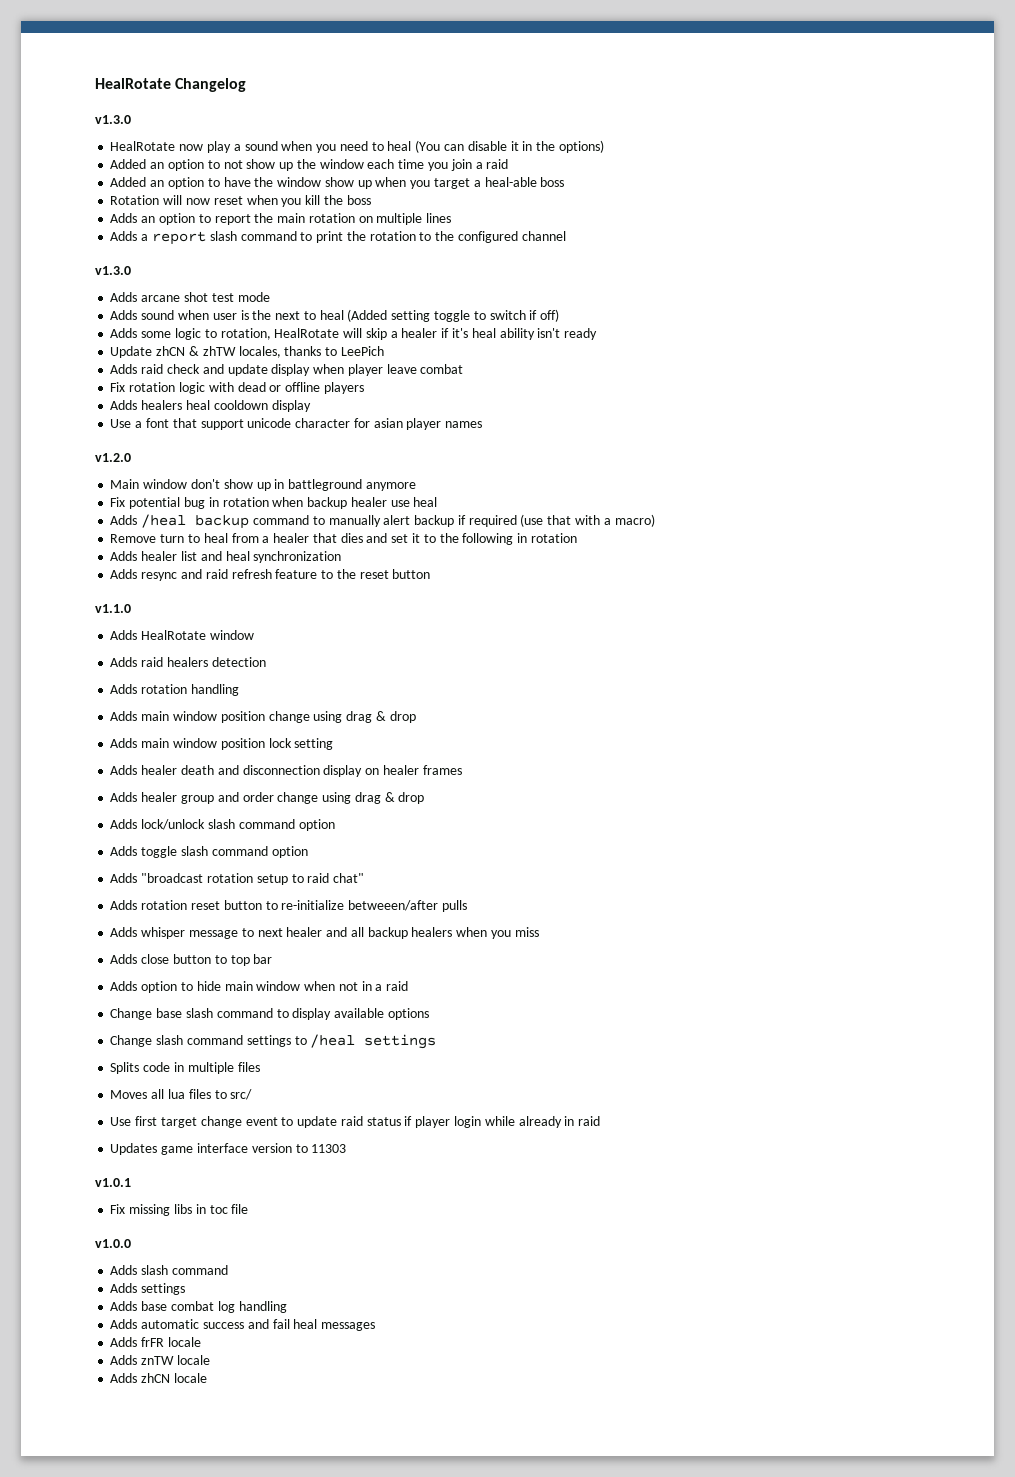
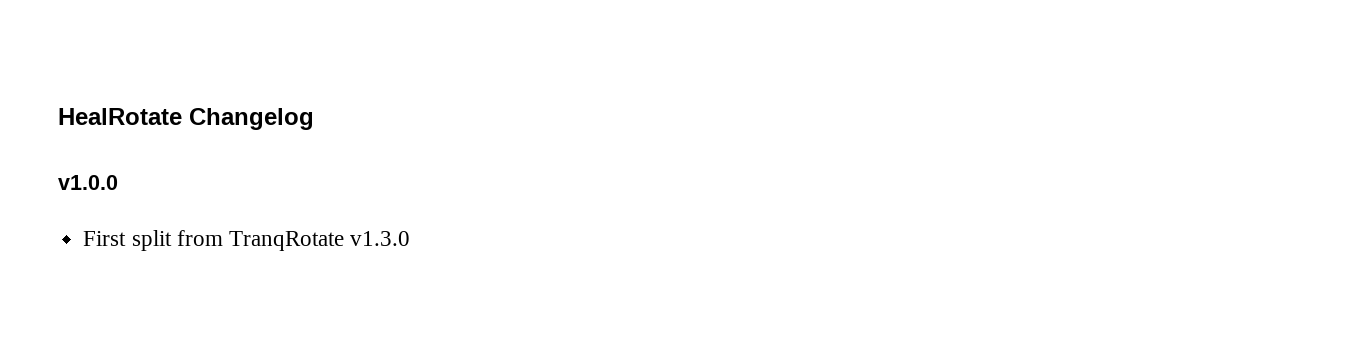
  HealRotate Changelog
- v1.3.0
- HealRotate now play a sound when you need to heal (You can disable it in the options)
- Added an option to not show up the window each time you join a raid
- Added an option to have the window show up when you target a heal-able boss
- Rotation will now reset when you kill the boss
- Adds an option to report the main rotation on multiple lines
- Adds a report slash command to print the rotation to the configured channel
- v1.3.0
- Adds arcane shot test mode
- Adds sound when user is the next to heal (Added setting toggle to switch if off)
- Adds some logic to rotation, HealRotate will skip a healer if it's heal ability isn't ready
- Update zhCN & zhTW locales, thanks to LeePich
- Adds raid check and update display when player leave combat
- Fix rotation logic with dead or offline players
- Adds healers heal cooldown display
- Use a font that support unicode character for asian player names
- v1.2.0
- Main window don't show up in battleground anymore
- Fix potential bug in rotation when backup healer use heal
- Adds /heal backup command to manually alert backup if required (use that with a macro)
- Remove turn to heal from a healer that dies and set it to the following in rotation
- Adds healer list and heal synchronization
- Adds resync and raid refresh feature to the reset button
- v1.1.0
- Adds HealRotate window
- Adds raid healers detection
- Adds rotation handling
- Adds main window position change using drag & drop
- Adds main window position lock setting
- Adds healer death and disconnection display on healer frames
- Adds healer group and order change using drag & drop
- Adds lock/unlock slash command option
- Adds toggle slash command option
- Adds "broadcast rotation setup to raid chat"
- Adds rotation reset button to re-initialize betweeen/after pulls
- Adds whisper message to next healer and all backup healers when you miss
- Adds close button to top bar
- Adds option to hide main window when not in a raid
- Change base slash command to display available options
- Change slash command settings to /heal settings
- Splits code in multiple files
- Moves all lua files to src/
- Use first target change event to update raid status if player login while already in raid
- Updates game interface version to 11303
- v1.0.1
- Fix missing libs in toc file
  v1.0.0
- Adds slash command
- Adds settings
- Adds base combat log handling
- Adds automatic success and fail heal messages
- Adds frFR locale
- Adds znTW locale
- Adds zhCN locale
+ First split from TranqRotate v1.3.0

